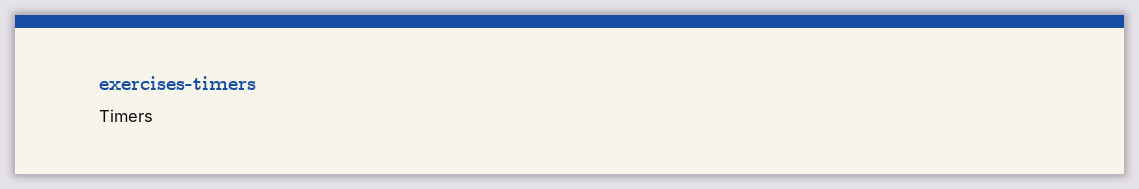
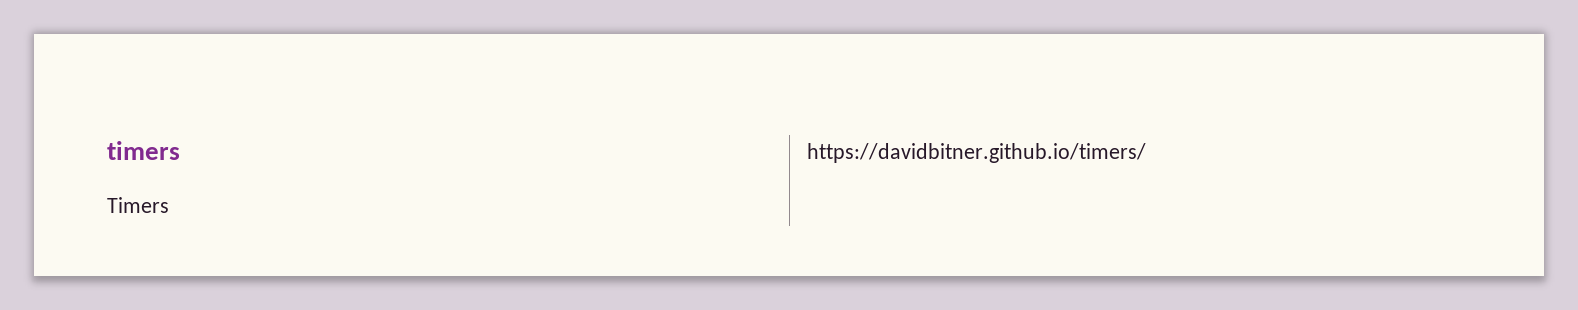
- exercises-timers
+ timers
+ https://davidbitner.github.io/timers/

